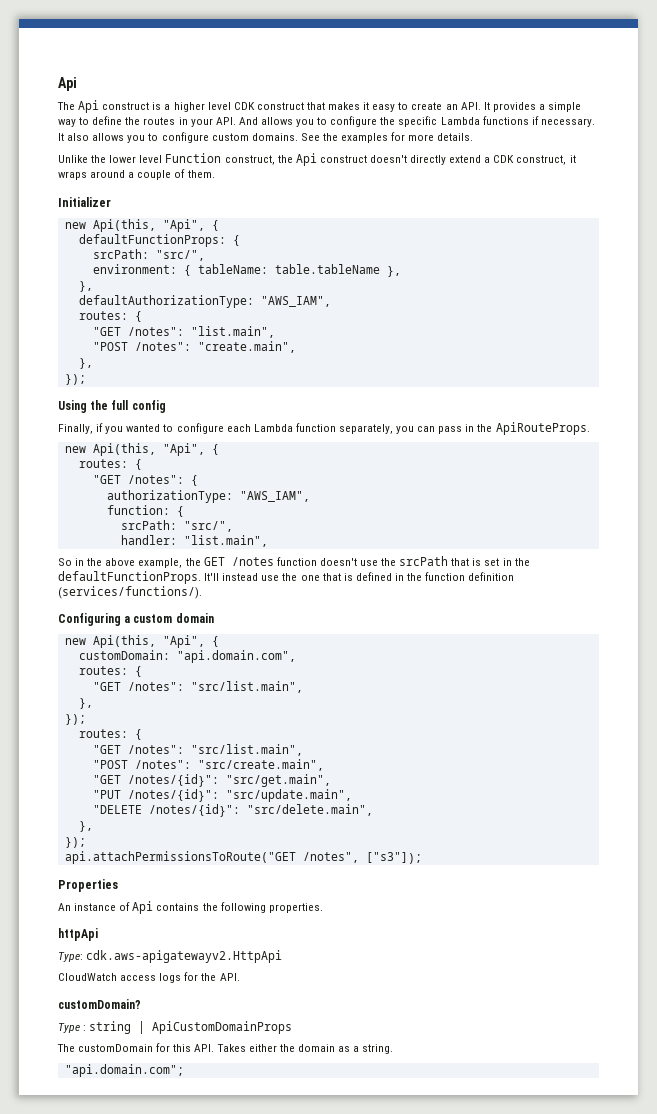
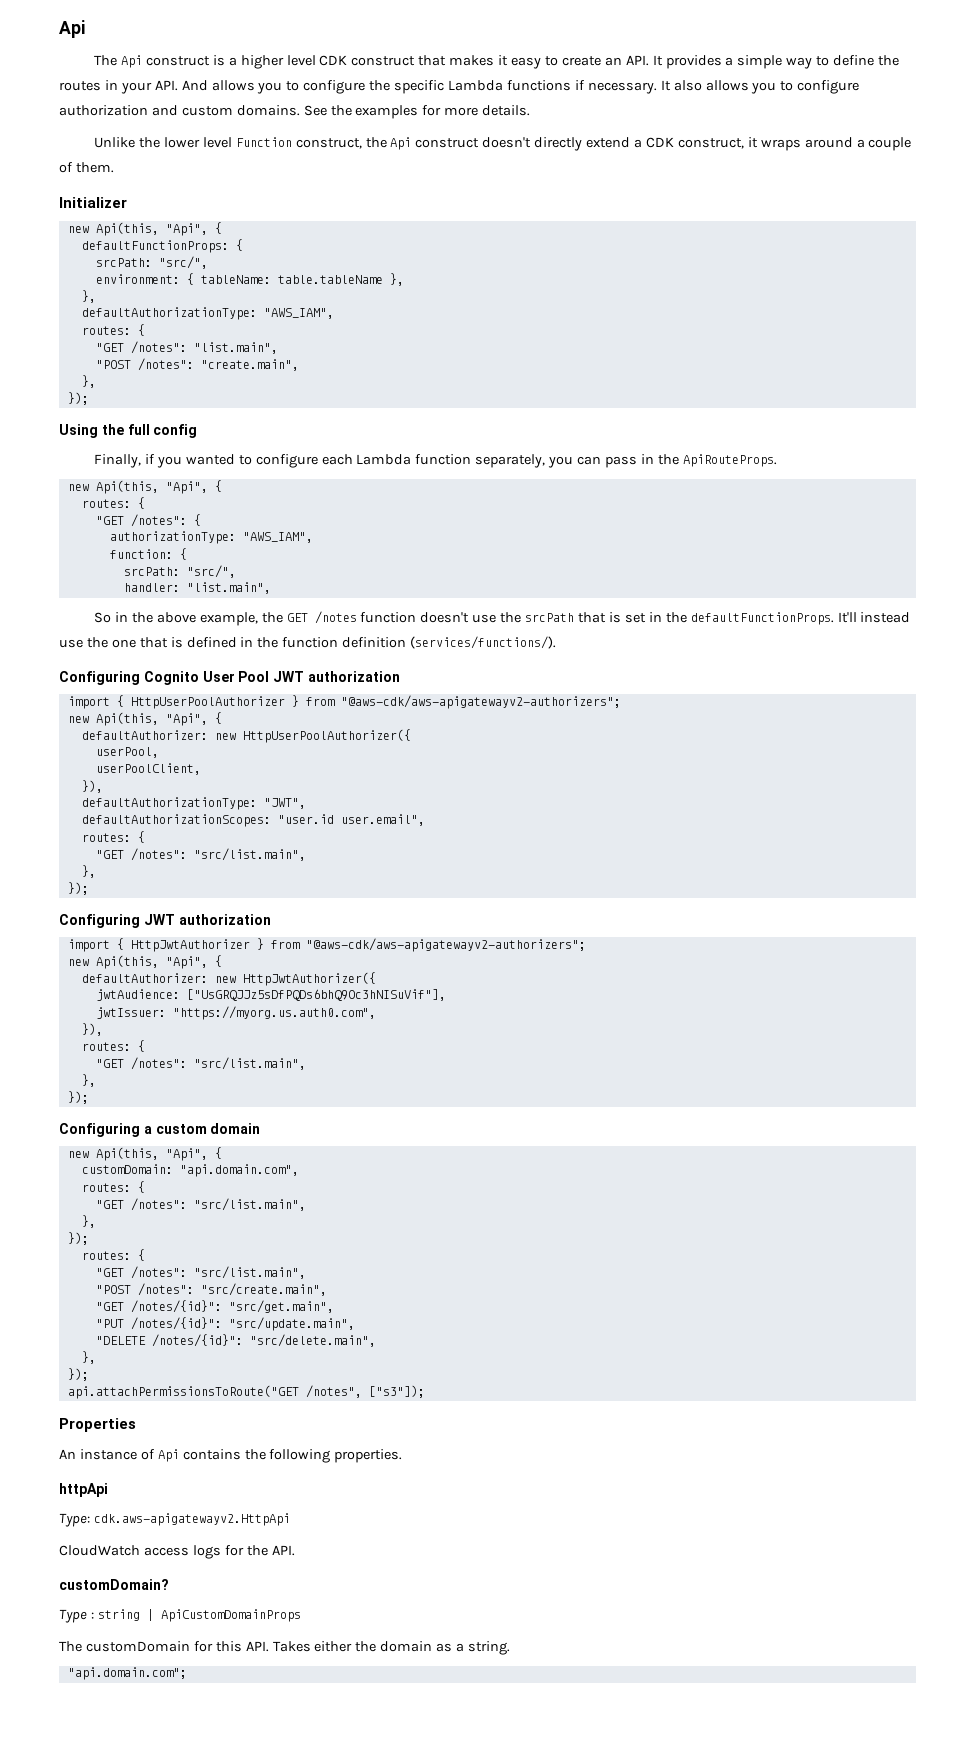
- It also allows you to configure custom domains.
+ It also allows you to configure authorization and custom domains.
+ Configuring Cognito User Pool JWT authorization
+ import { HttpUserPoolAuthorizer } from "@aws-cdk/aws-apigatewayv2-authorizers";
+ new Api(this, "Api", {
+ defaultAuthorizer: new HttpUserPoolAuthorizer({
+ userPool,
+ userPoolClient,
+ }),
+ defaultAuthorizationType: "JWT",
+ defaultAuthorizationScopes: "user.id user.email",
+ routes: {
+ "GET /notes": "src/list.main",
+ },
+ });
+ Configuring JWT authorization
+ import { HttpJwtAuthorizer } from "@aws-cdk/aws-apigatewayv2-authorizers";
+ new Api(this, "Api", {
+ defaultAuthorizer: new HttpJwtAuthorizer({
+ jwtAudience: ["UsGRQJJz5sDfPQDs6bhQ9Oc3hNISuVif"],
+ jwtIssuer: "https://myorg.us.auth0.com",
+ }),
+ routes: {
+ "GET /notes": "src/list.main",
+ },
+ });

